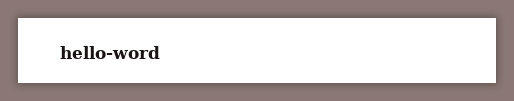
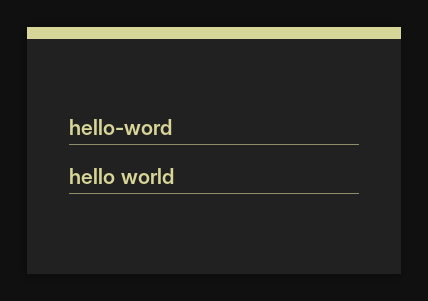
+ hello world

